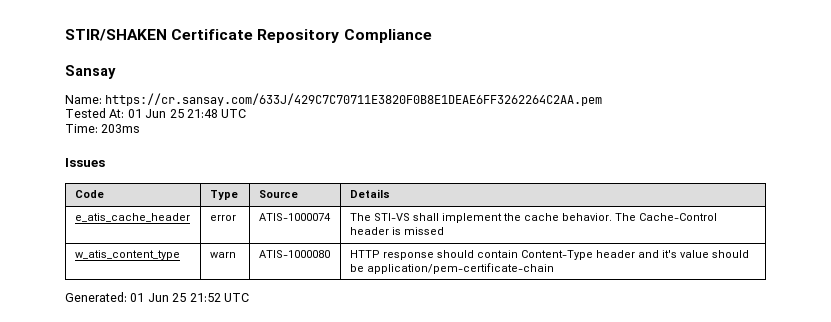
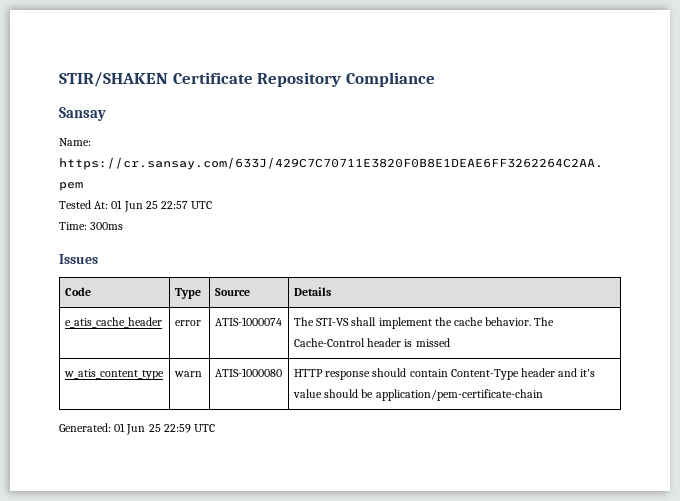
- Tested At: 01 Jun 25 21:48 UTC
+ Tested At: 01 Jun 25 22:57 UTC
- Time: 203ms
+ Time: 300ms
- Generated: 01 Jun 25 21:52 UTC
+ Generated: 01 Jun 25 22:59 UTC

